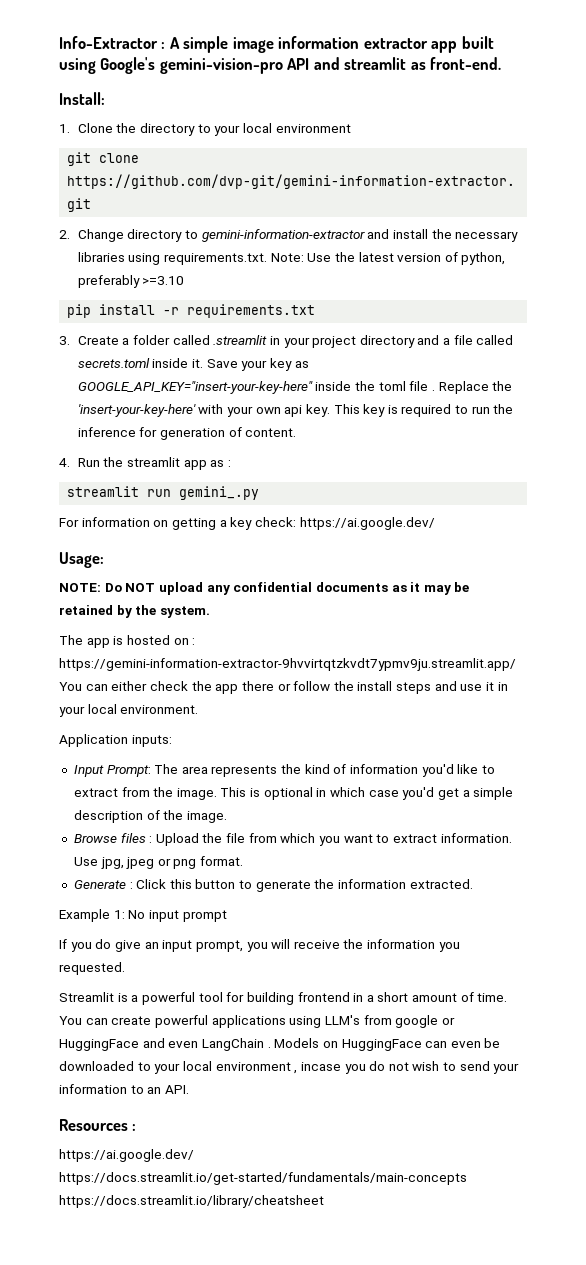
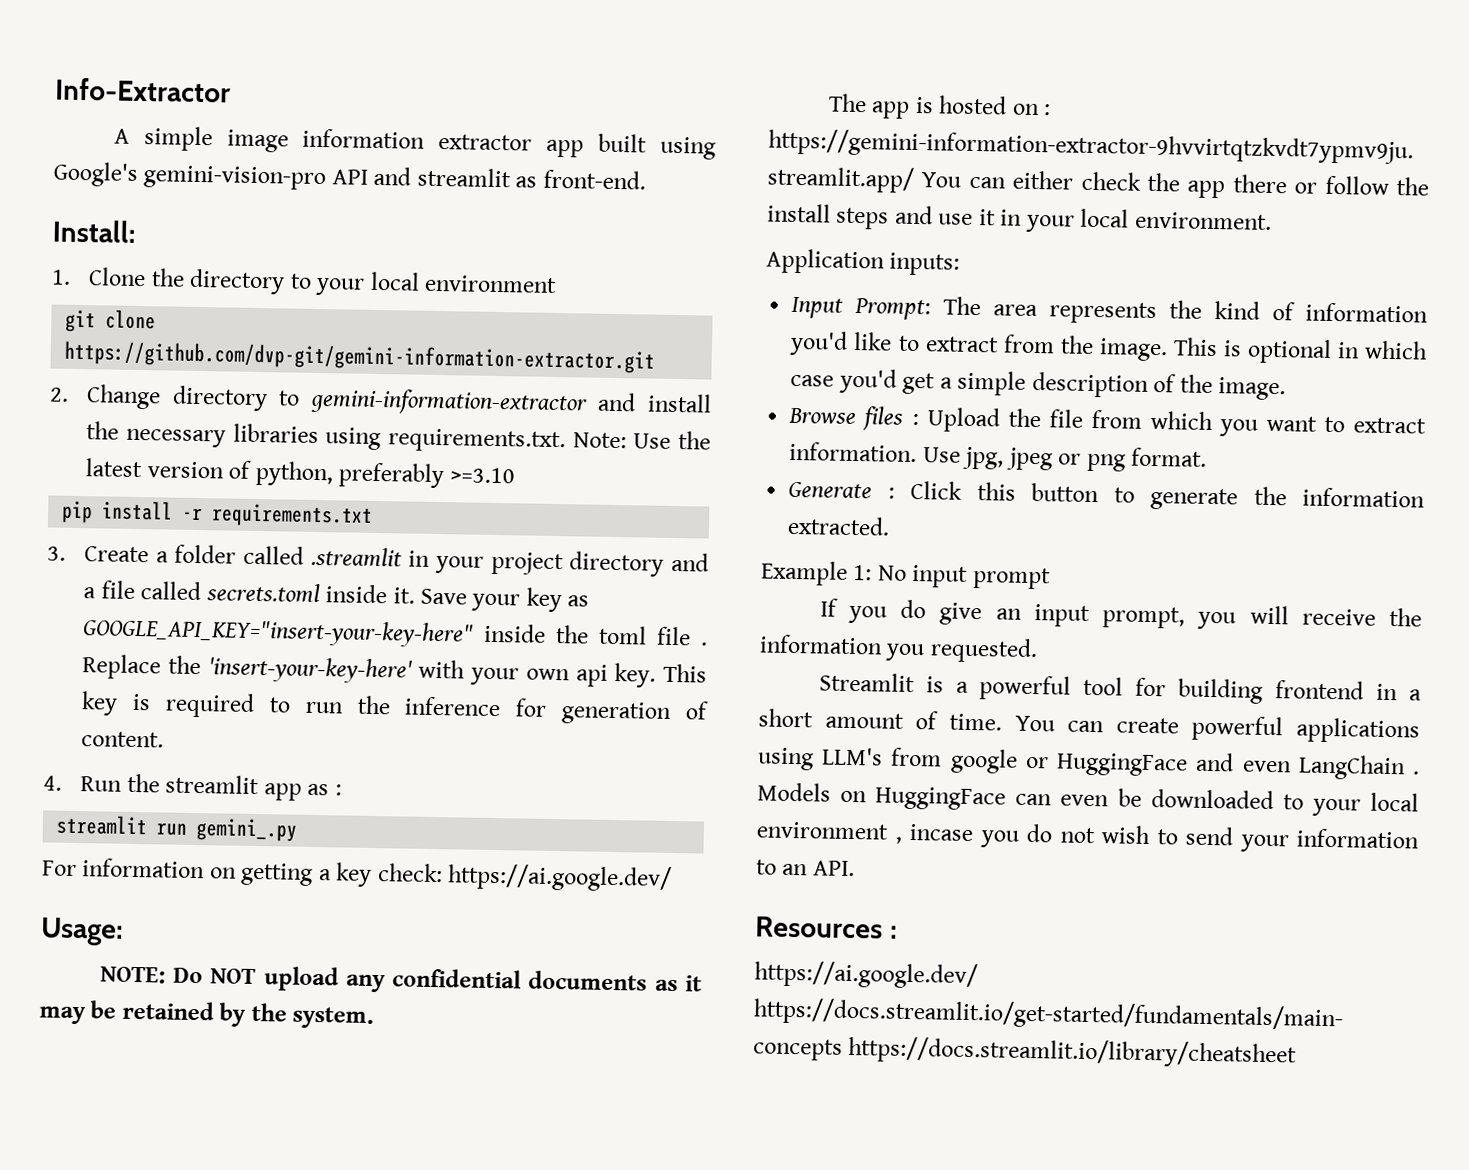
- Info-Extractor : A simple image information extractor app built using Google's gemini-vision-pro API and streamlit as front-end.
+ Info-Extractor
+ A simple image information extractor app built using Google's gemini-vision-pro API and streamlit as front-end.

